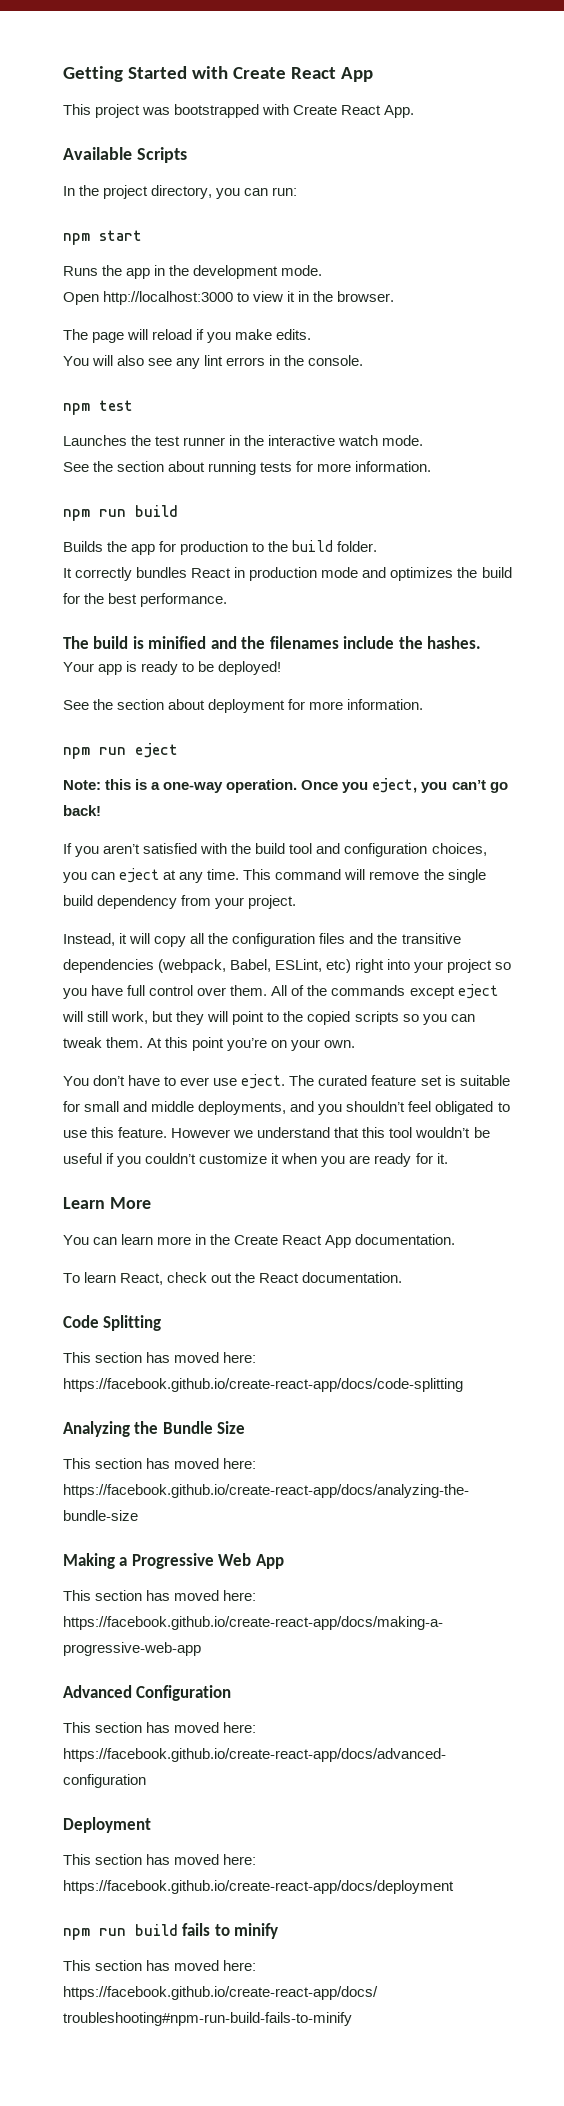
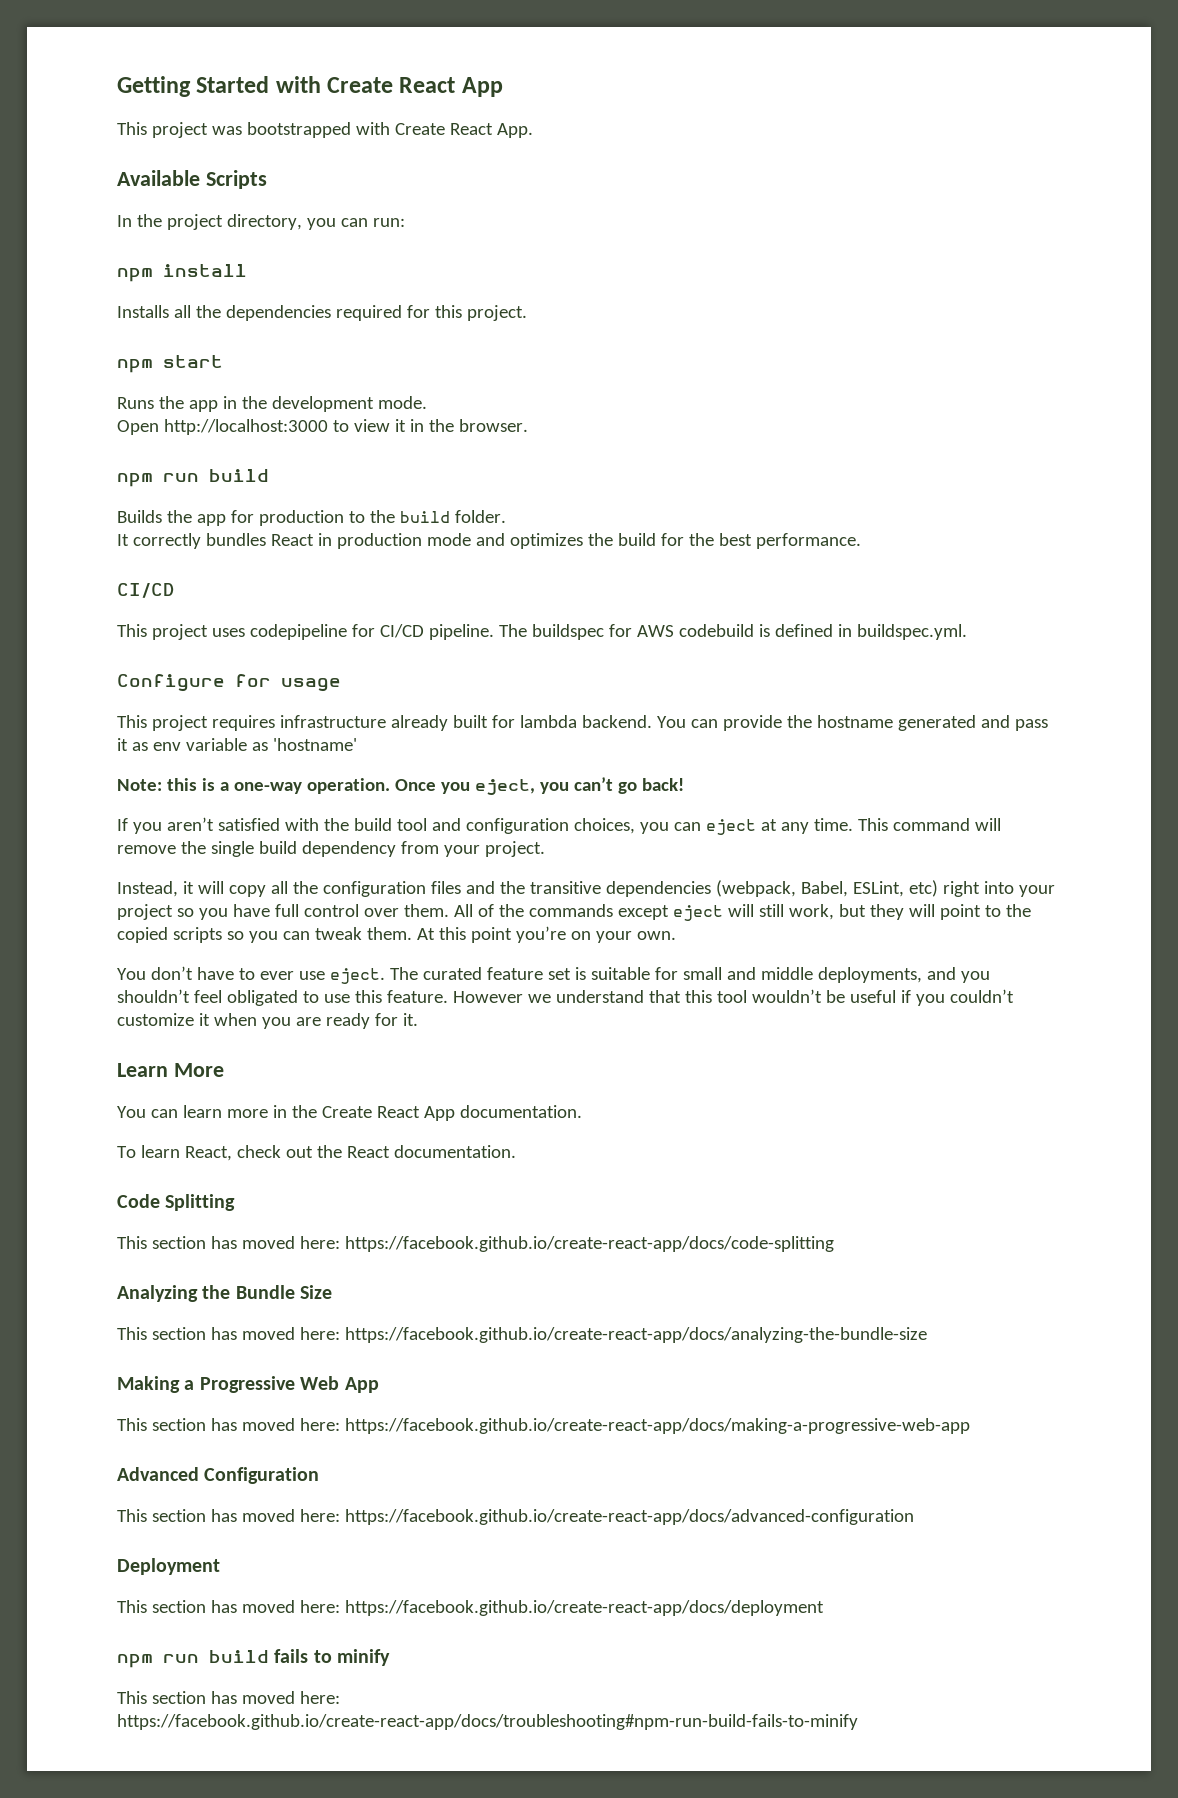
+ npm install
+ Installs all the dependencies required for this project.
- The page will reload if you make edits.
- You will also see any lint errors in the console.
- npm test
- Launches the test runner in the interactive watch mode.
- See the section about running tests for more information.
  It correctly bundles React in production mode and optimizes the build for the best performance.
- The build is minified and the filenames include the hashes.
- Your app is ready to be deployed!
- See the section about deployment for more information.
- npm run eject
+ CI/CD
+ This project uses codepipeline for CI/CD pipeline. The buildspec for AWS codebuild is defined in buildspec.yml.
+ Configure for usage
+ This project requires infrastructure already built for lambda backend. You can provide the hostname generated and pass it as env variable as 'hostname'

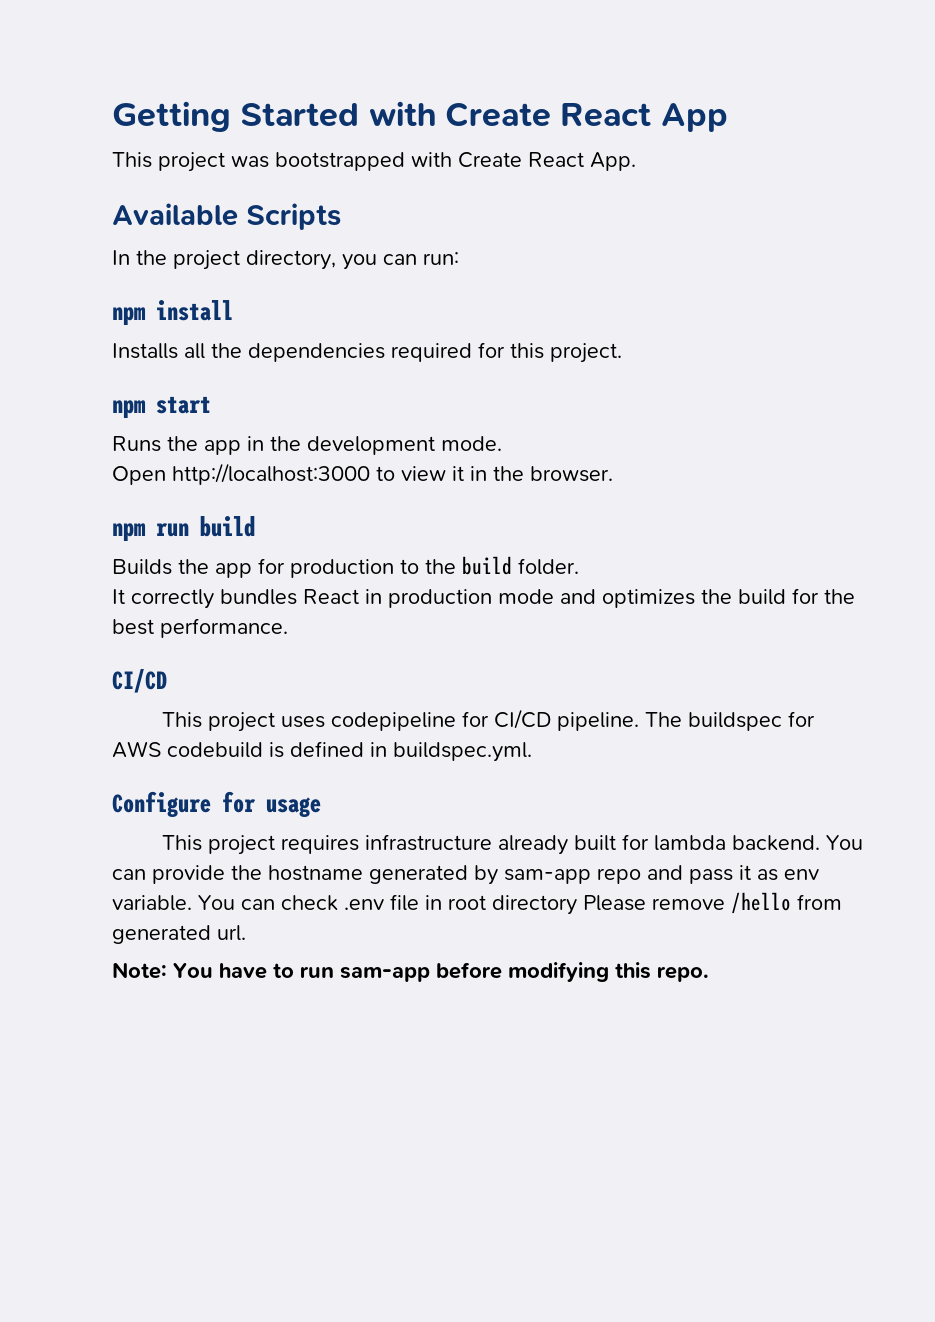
- You can provide the hostname generated and pass it as env variable as 'hostname'
- Note: this is a one-way operation. Once you eject, you can’t go back!
- If you aren’t satisfied with the build tool and configuration choices, you can eject at any time. This command will remove the single build dependency from your project.
- Instead, it will copy all the configuration files and the transitive dependencies (webpack, Babel, ESLint, etc) right into your project so you have full control over them. All of the commands except eject will still work, but they will point to the copied scripts so you can tweak them. At this point you’re on your own.
- You don’t have to ever use eject. The curated feature set is suitable for small and middle deployments, and you shouldn’t feel obligated to use this feature. However we understand that this tool wouldn’t be useful if you couldn’t customize it when you are ready for it.
- Learn More
- You can learn more in the Create React App documentation.
- To learn React, check out the React documentation.
- Code Splitting
- This section has moved here: https://facebook.github.io/create-react-app/docs/code-splitting
- Analyzing the Bundle Size
- This section has moved here: https://facebook.github.io/create-react-app/docs/analyzing-the-bundle-size
- Making a Progressive Web App
- This section has moved here: https://facebook.github.io/create-react-app/docs/making-a-progressive-web-app
- Advanced Configuration
- This section has moved here: https://facebook.github.io/create-react-app/docs/advanced-configuration
- Deployment
- This section has moved here: https://facebook.github.io/create-react-app/docs/deployment
- npm run build fails to minify
- This section has moved here: https://facebook.github.io/create-react-app/docs/troubleshooting#npm-run-build-fails-to-minify
+ You can provide the hostname generated by sam-app repo and pass it as env variable. You can check .env file in root directory Please remove /hello from generated url.
+ Note: You have to run sam-app before modifying this repo.

